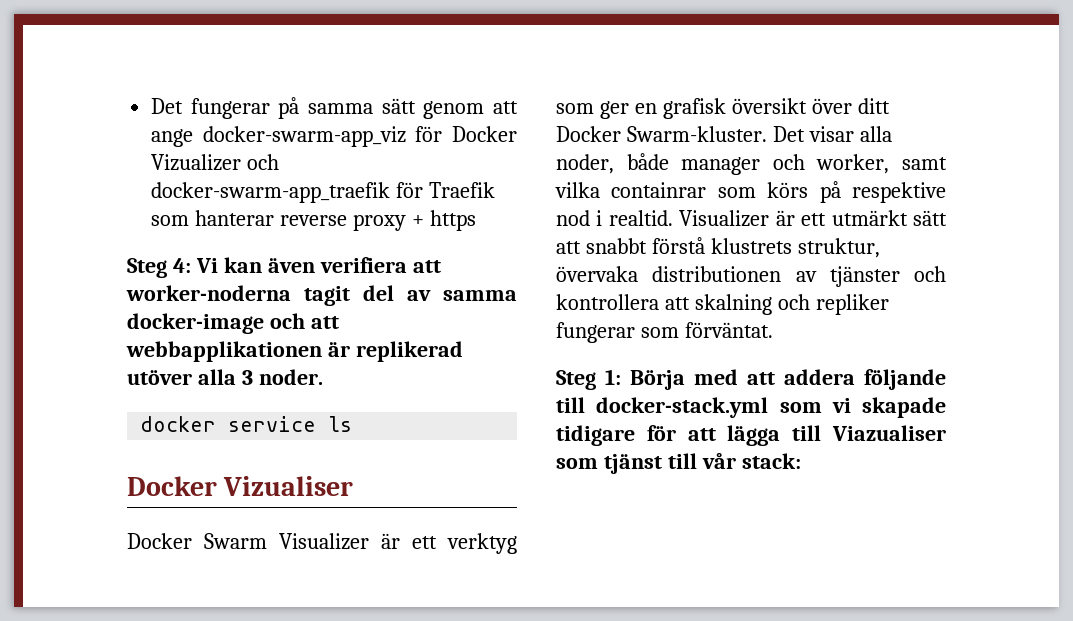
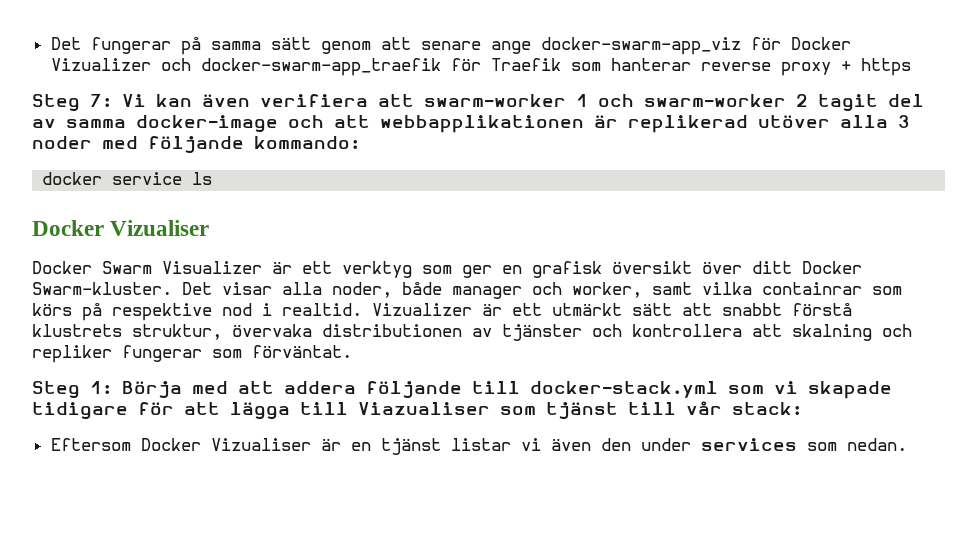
- Det fungerar på samma sätt genom att ange docker-swarm-app_viz för Docker Vizualizer och docker-swarm-app_traefik för Traefik som hanterar reverse proxy + https
+ Det fungerar på samma sätt genom att senare ange docker-swarm-app_viz för Docker Vizualizer och docker-swarm-app_traefik för Traefik som hanterar reverse proxy + https
- Steg 4: Vi kan även verifiera att worker-noderna tagit del av samma docker-image och att webbapplikationen är replikerad utöver alla 3 noder.
+ Steg 7: Vi kan även verifiera att swarm-worker 1 och swarm-worker 2 tagit del av samma docker-image och att webbapplikationen är replikerad utöver alla 3 noder med följande kommando:
- Visualizer är ett utmärkt sätt att snabbt förstå klustrets struktur, övervaka distributionen av tjänster och kontrollera att skalning och repliker fungerar som förväntat.
+ Vizualizer är ett utmärkt sätt att snabbt förstå klustrets struktur, övervaka distributionen av tjänster och kontrollera att skalning och repliker fungerar som förväntat.
+ Eftersom Docker Vizualiser är en tjänst listar vi även den under services som nedan.

